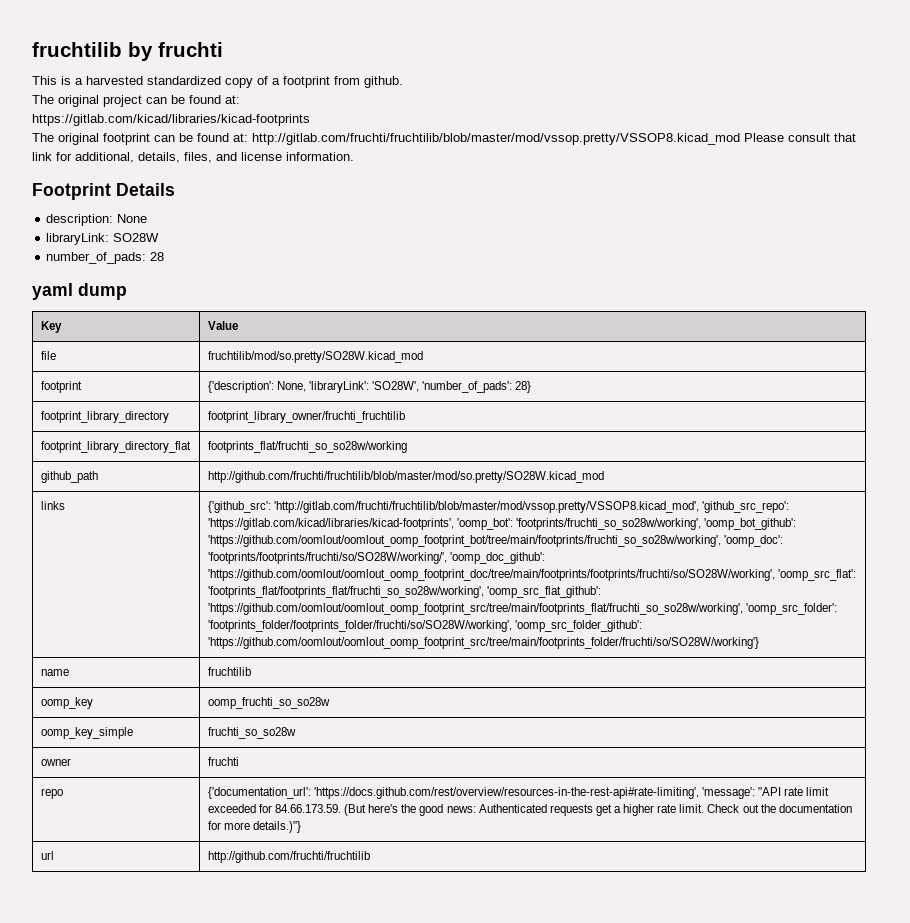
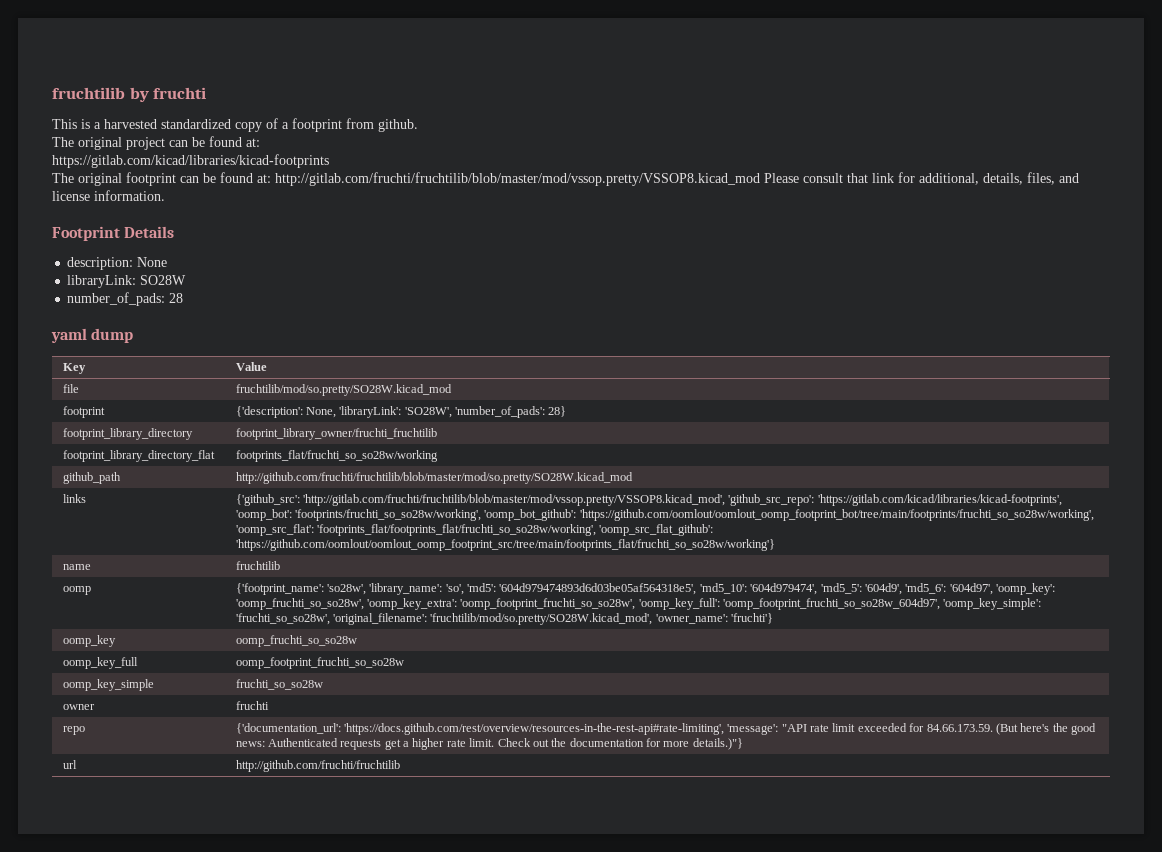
- links | {'github_src': 'http://gitlab.com/fruchti/fruchtilib/blob/master/mod/vssop.pretty/VSSOP8.kicad_mod', 'github_src_repo': 'https://gitlab.com/kicad/libraries/kicad-footprints', 'oomp_bot': 'footprints/fruchti_so_so28w/working', 'oomp_bot_github': 'https://github.com/oomlout/oomlout_oomp_footprint_bot/tree/main/footprints/fruchti_so_so28w/working', 'oomp_doc': 'footprints/footprints/fruchti/so/SO28W/working/', 'oomp_doc_github': 'https://github.com/oomlout/oomlout_oomp_footprint_doc/tree/main/footprints/footprints/fruchti/so/SO28W/working', 'oomp_src_flat': 'footprints_flat/footprints_flat/fruchti_so_so28w/working', 'oomp_src_flat_github': 'https://github.com/oomlout/oomlout_oomp_footprint_src/tree/main/footprints_flat/fruchti_so_so28w/working', 'oomp_src_folder': 'footprints_folder/footprints_folder/fruchti/so/SO28W/working', 'oomp_src_folder_github': 'https://github.com/oomlout/oomlout_oomp_footprint_src/tree/main/footprints_folder/fruchti/so/SO28W/working'}
+ links | {'github_src': 'http://gitlab.com/fruchti/fruchtilib/blob/master/mod/vssop.pretty/VSSOP8.kicad_mod', 'github_src_repo': 'https://gitlab.com/kicad/libraries/kicad-footprints', 'oomp_bot': 'footprints/fruchti_so_so28w/working', 'oomp_bot_github': 'https://github.com/oomlout/oomlout_oomp_footprint_bot/tree/main/footprints/fruchti_so_so28w/working', 'oomp_src_flat': 'footprints_flat/footprints_flat/fruchti_so_so28w/working', 'oomp_src_flat_github': 'https://github.com/oomlout/oomlout_oomp_footprint_src/tree/main/footprints_flat/fruchti_so_so28w/working'}
  name | fruchtilib
+ oomp | {'footprint_name': 'so28w', 'library_name': 'so', 'md5': '604d979474893d6d03be05af564318e5', 'md5_10': '604d979474', 'md5_5': '604d9', 'md5_6': '604d97', 'oomp_key': 'oomp_fruchti_so_so28w', 'oomp_key_extra': 'oomp_footprint_fruchti_so_so28w', 'oomp_key_full': 'oomp_footprint_fruchti_so_so28w_604d97', 'oomp_key_simple': 'fruchti_so_so28w', 'original_filename': 'fruchtilib/mod/so.pretty/SO28W.kicad_mod', 'owner_name': 'fruchti'}
+ oomp_key_full | oomp_footprint_fruchti_so_so28w

